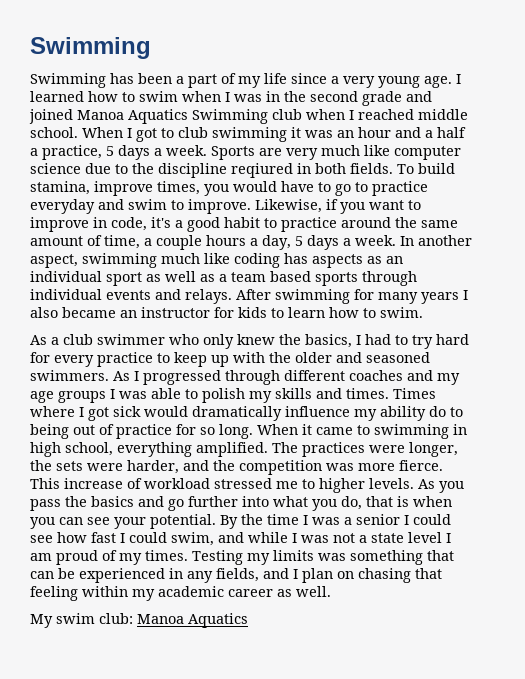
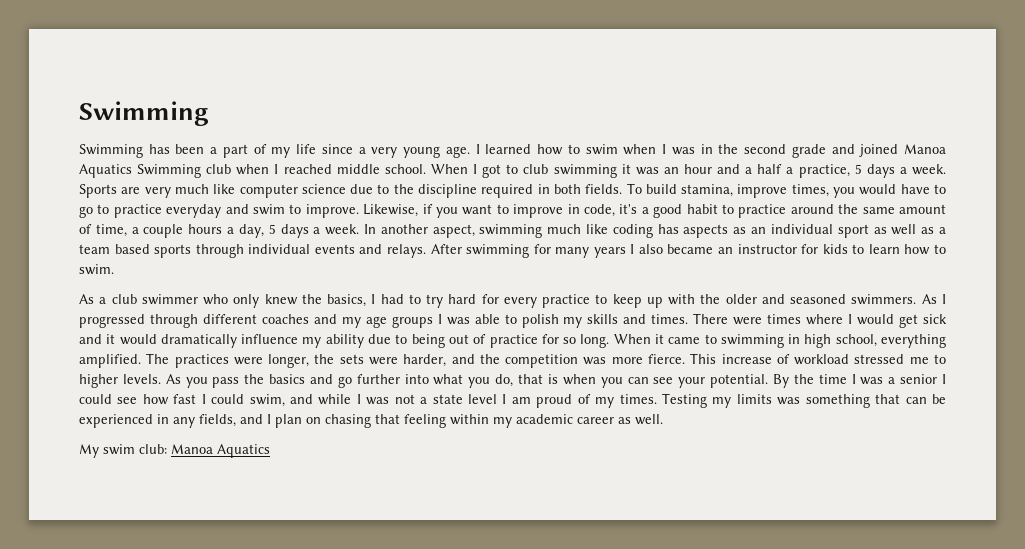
- Sports are very much like computer science due to the discipline reqiured in both fields.
+ Sports are very much like computer science due to the discipline required in both fields.
- Times where I got sick would dramatically influence my ability do to being out of practice for so long.
+ There were times where I would get sick and it would dramatically influence my ability due to being out of practice for so long.

